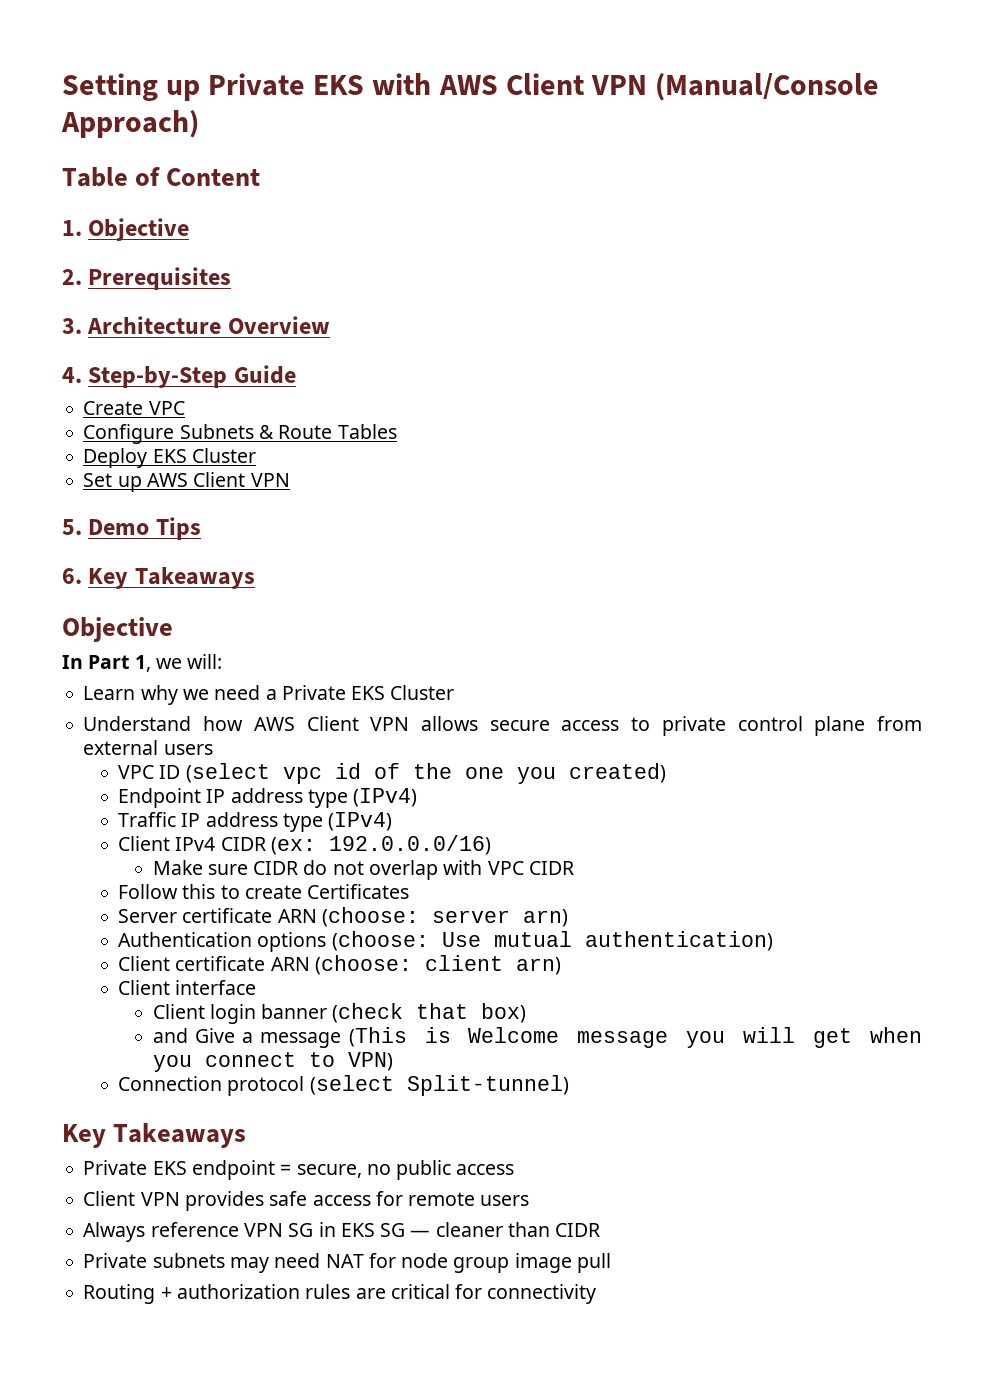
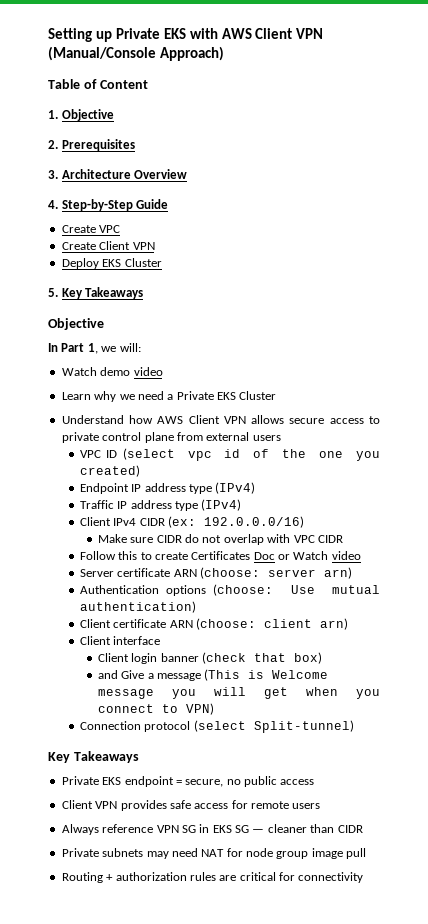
- Configure Subnets & Route Tables
+ Create Client VPN
  Deploy EKS Cluster
- Set up AWS Client VPN
- 5. Demo Tips
- 6. Key Takeaways
+ 5. Key Takeaways
+ Watch demo video
- Follow this to create Certificates
+ Follow this to create Certificates Doc or Watch video

